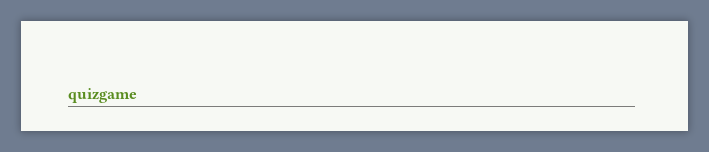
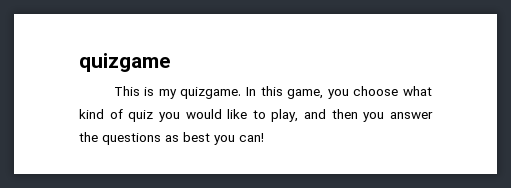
+ This is my quizgame. In this game, you choose what kind of quiz you would like to play, and then you answer the questions as best you can!

